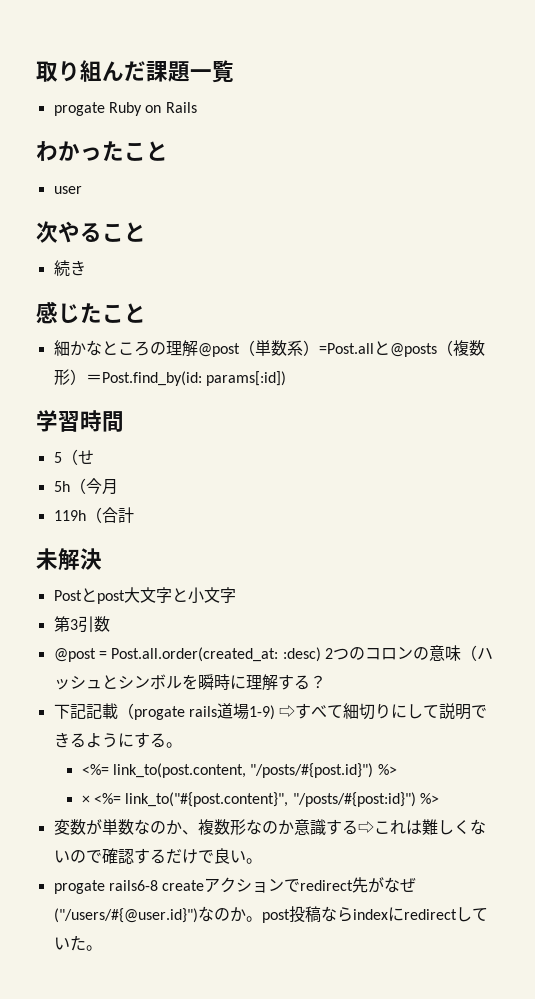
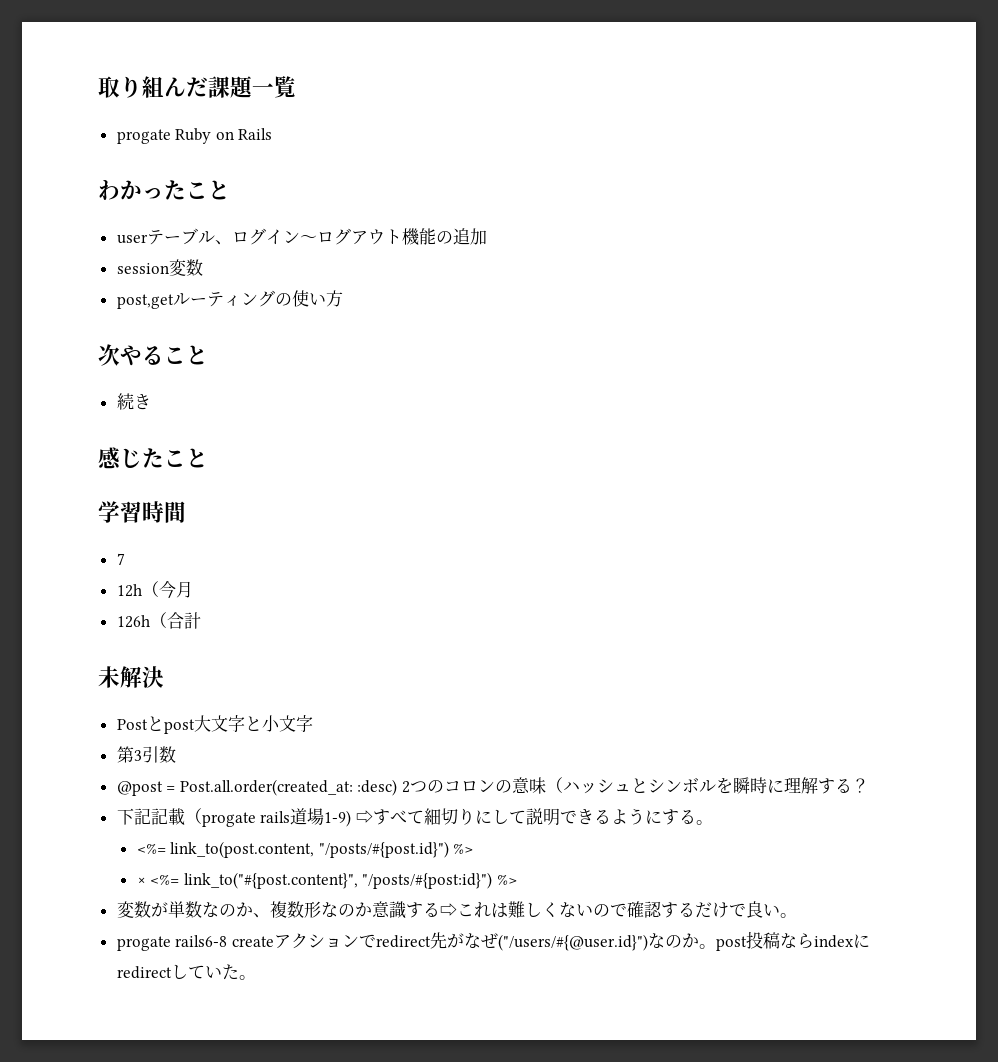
- user
+ userテーブル、ログイン〜ログアウト機能の追加
+ session変数
+ post,getルーティングの使い方
- 細かなところの理解@post（単数系）=Post.allと@posts（複数形）＝Post.find_by(id: params[:id])
- 5（せ
- 5h（今月
+ 7
+ 12h（今月
- 119h（合計
+ 126h（合計

